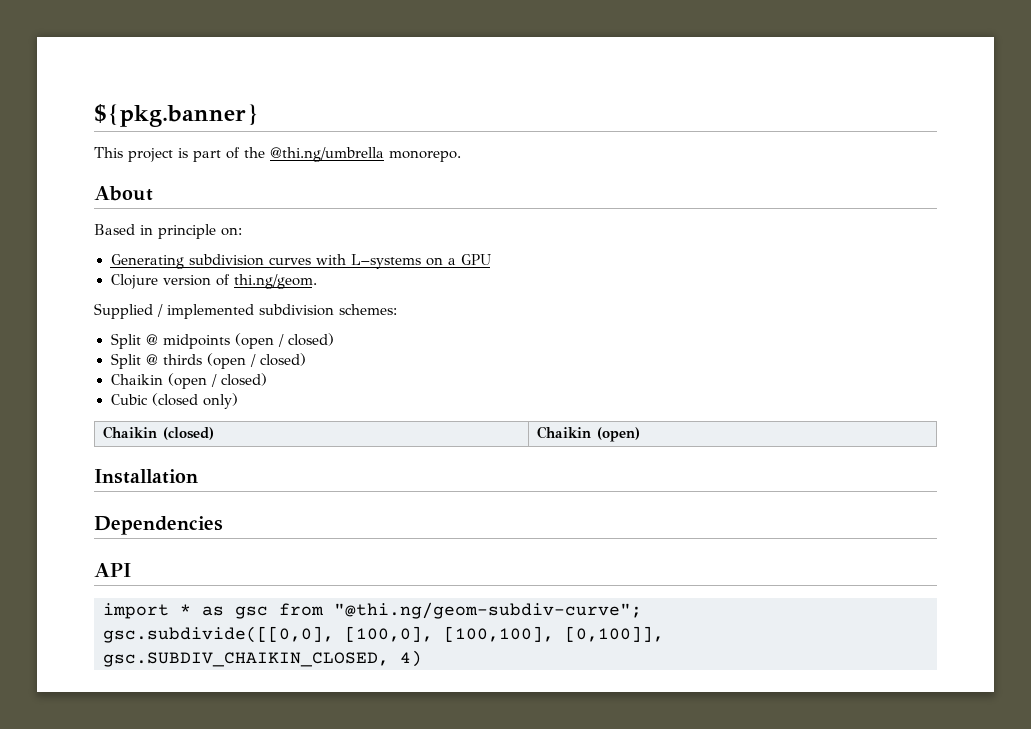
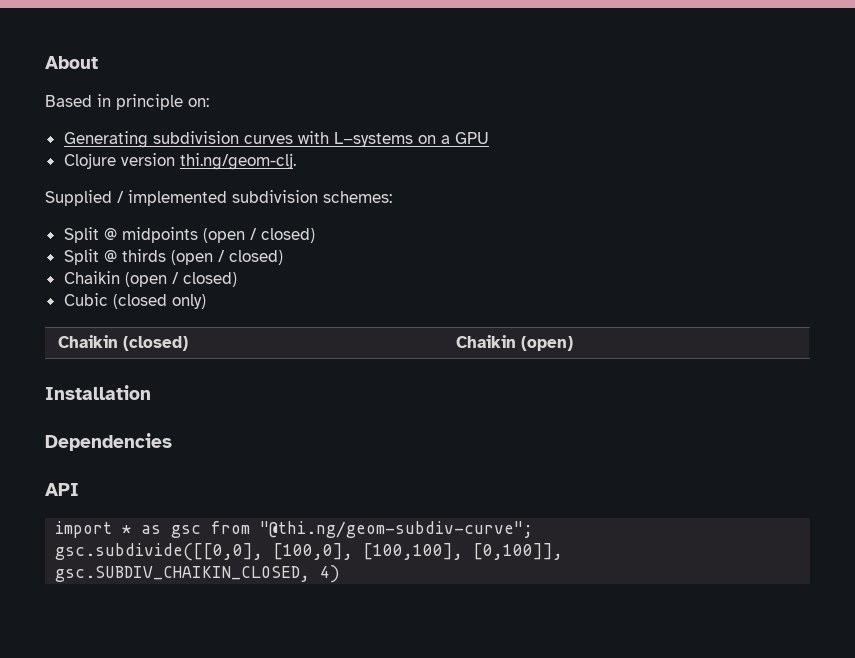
- ${pkg.banner}
- This project is part of the @thi.ng/umbrella monorepo.
- Clojure version of thi.ng/geom.
+ Clojure version thi.ng/geom-clj.

